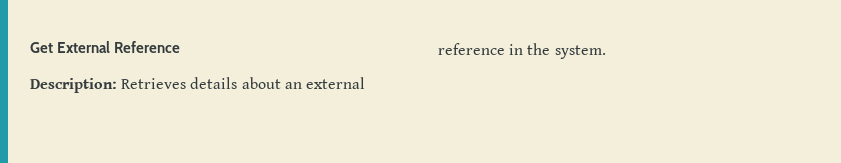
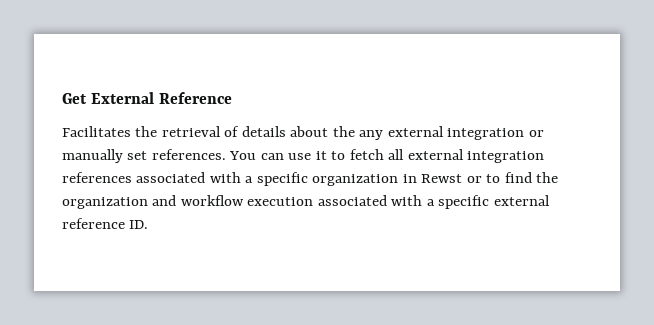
- Description: Retrieves details about an external reference in the system.
+ Facilitates the retrieval of details about the any external integration or manually set references. You can use it to fetch all external integration references associated with a specific organization in Rewst or to find the organization and workflow execution associated with a specific external reference ID.

